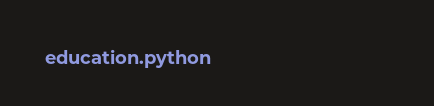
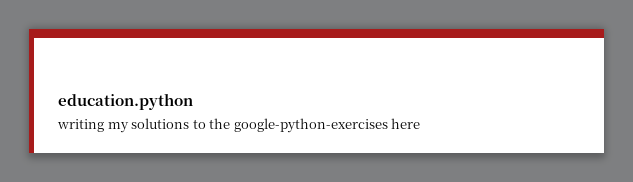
+ writing my solutions to the google-python-exercises here

